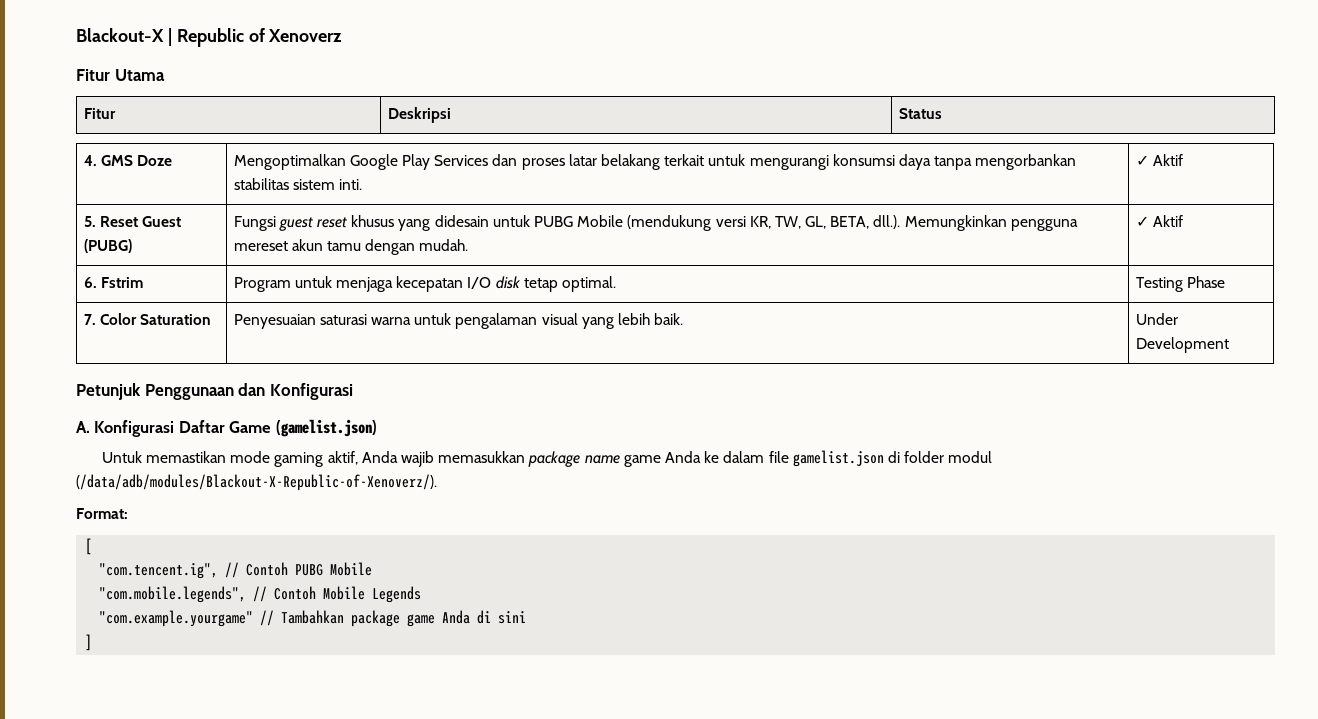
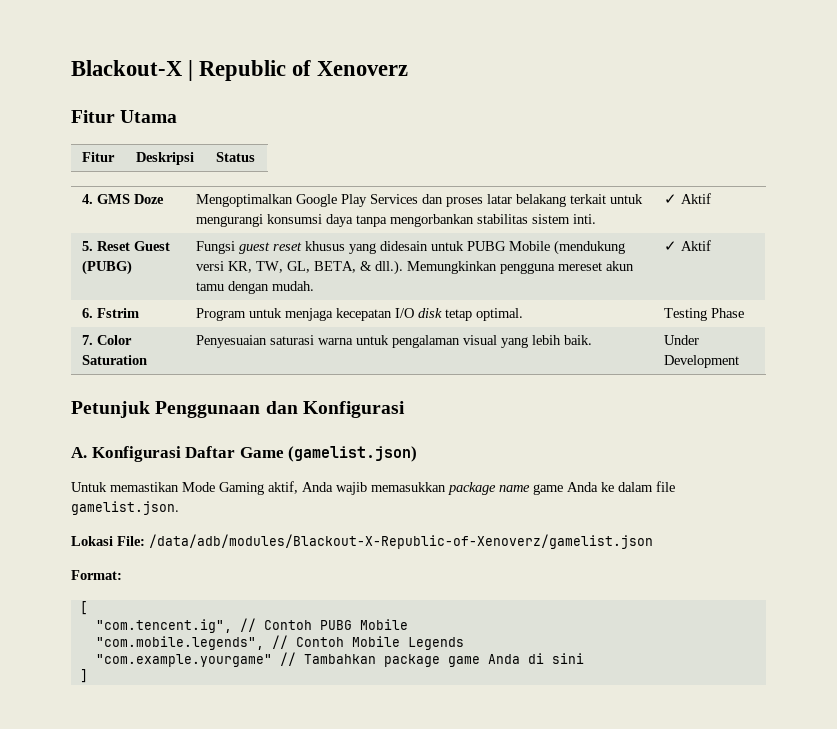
- 5. Reset Guest (PUBG) | Fungsi guest reset khusus yang didesain untuk PUBG Mobile (mendukung versi KR, TW, GL, BETA, dll.). Memungkinkan pengguna mereset akun tamu dengan mudah. | ✓ Aktif
+ 5. Reset Guest (PUBG) | Fungsi guest reset khusus yang didesain untuk PUBG Mobile (mendukung versi KR, TW, GL, BETA, & dll.). Memungkinkan pengguna mereset akun tamu dengan mudah. | ✓ Aktif
- Untuk memastikan mode gaming aktif, Anda wajib memasukkan package name game Anda ke dalam file gamelist.json di folder modul (/data/adb/modules/Blackout-X-Republic-of-Xenoverz/).
+ Untuk memastikan Mode Gaming aktif, Anda wajib memasukkan package name game Anda ke dalam file gamelist.json.
+ Lokasi File: /data/adb/modules/Blackout-X-Republic-of-Xenoverz/gamelist.json

